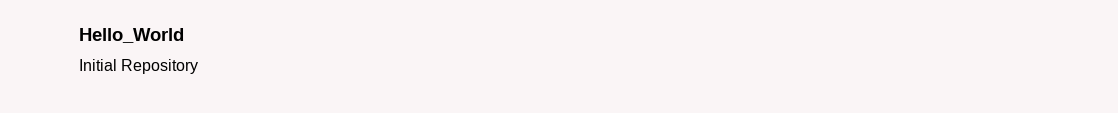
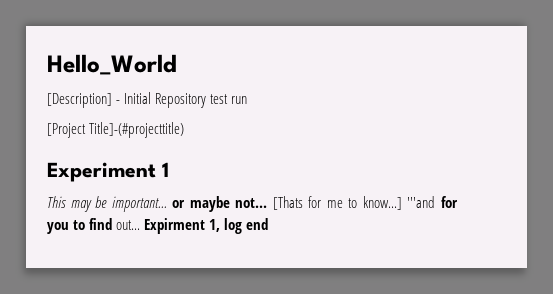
- Initial Repository
+ [Description] - Initial Repository test run
+ [Project Title]-(#projecttitle)
+ Experiment 1
+ This may be important... or maybe not... [Thats for me to know...] '''and for you to find out... Expirment 1, log end

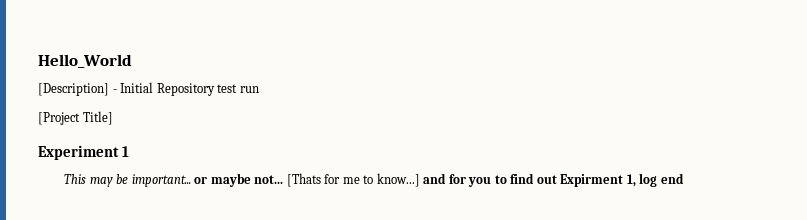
- [Project Title]-(#projecttitle)
+ [Project Title]
- [Thats for me to know...] '''and for you to find out... Expirment 1, log end
+ [Thats for me to know...] and for you to find out Expirment 1, log end

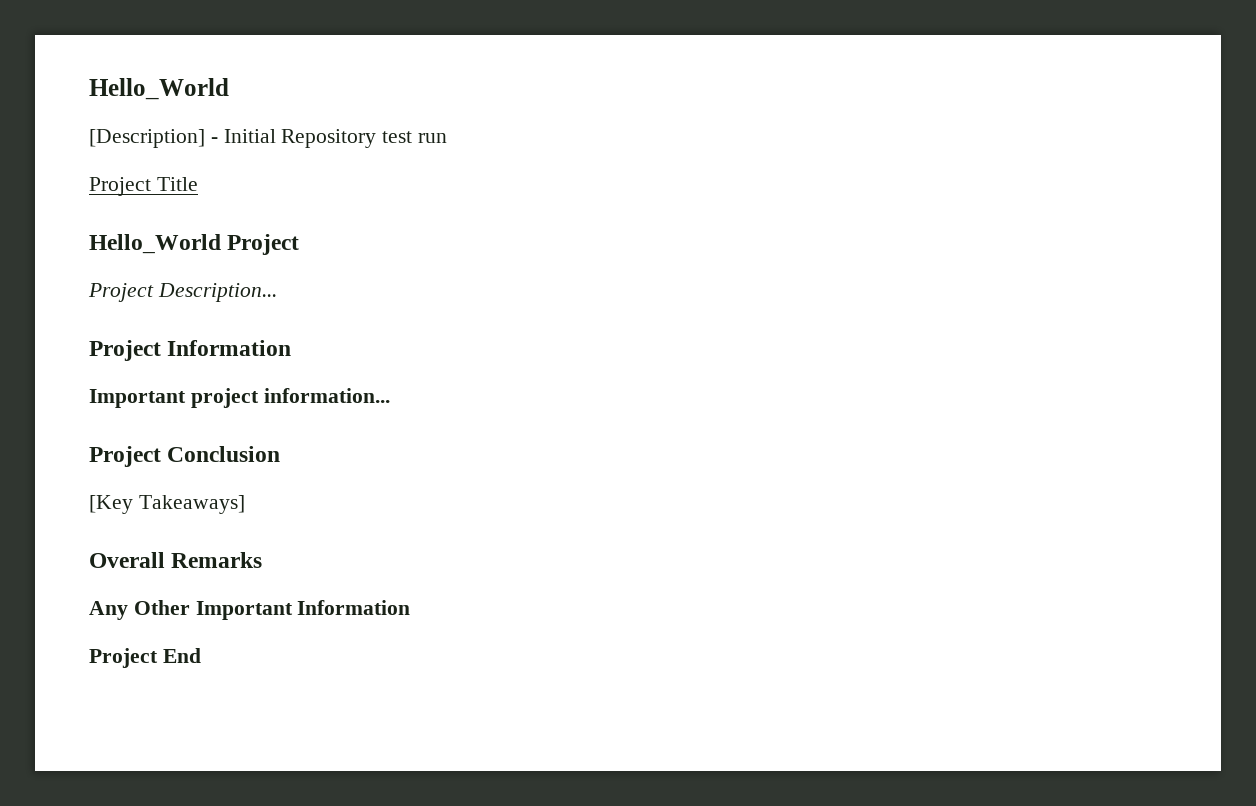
- [Project Title]
- Experiment 1
- This may be important... or maybe not... [Thats for me to know...] and for you to find out Expirment 1, log end
+ Project Title
+ Hello_World Project
+ Project Description...
+ Project Information
+ Important project information...
+ Project Conclusion
+ [Key Takeaways]
+ Overall Remarks
+ Any Other Important Information
+ Project End

